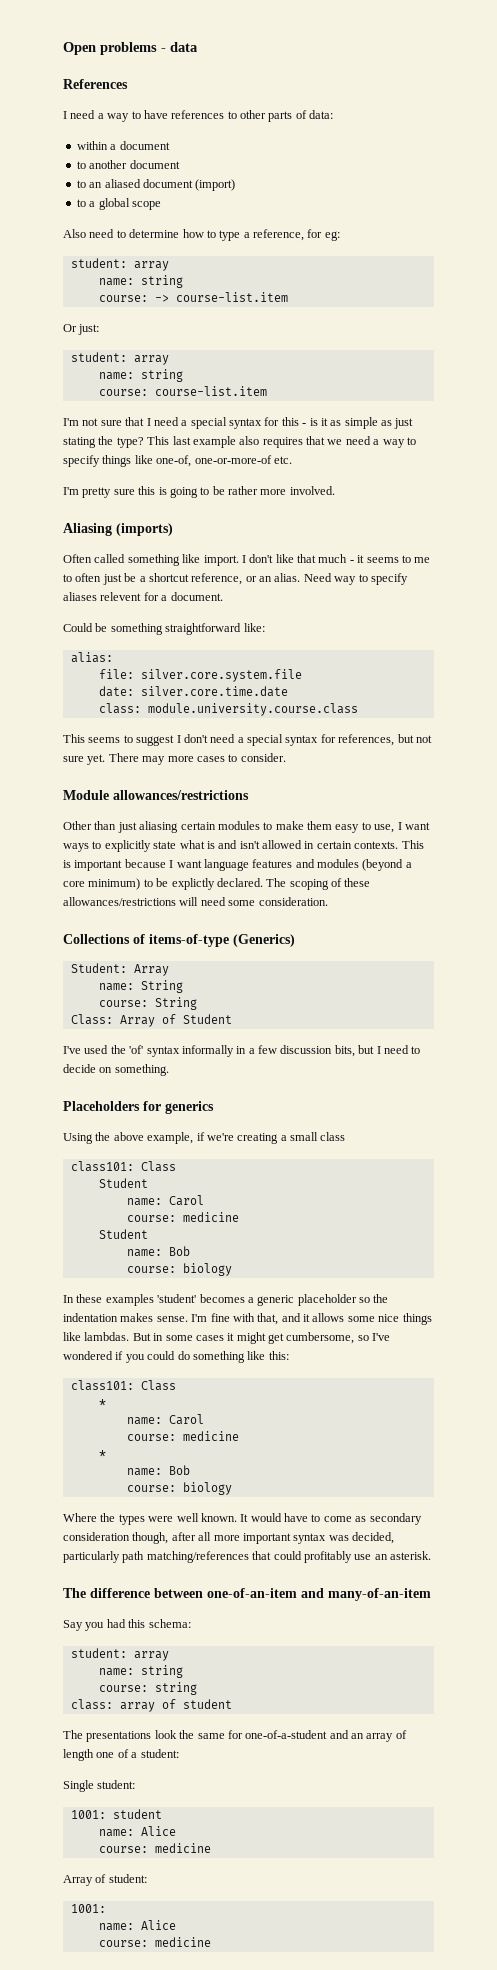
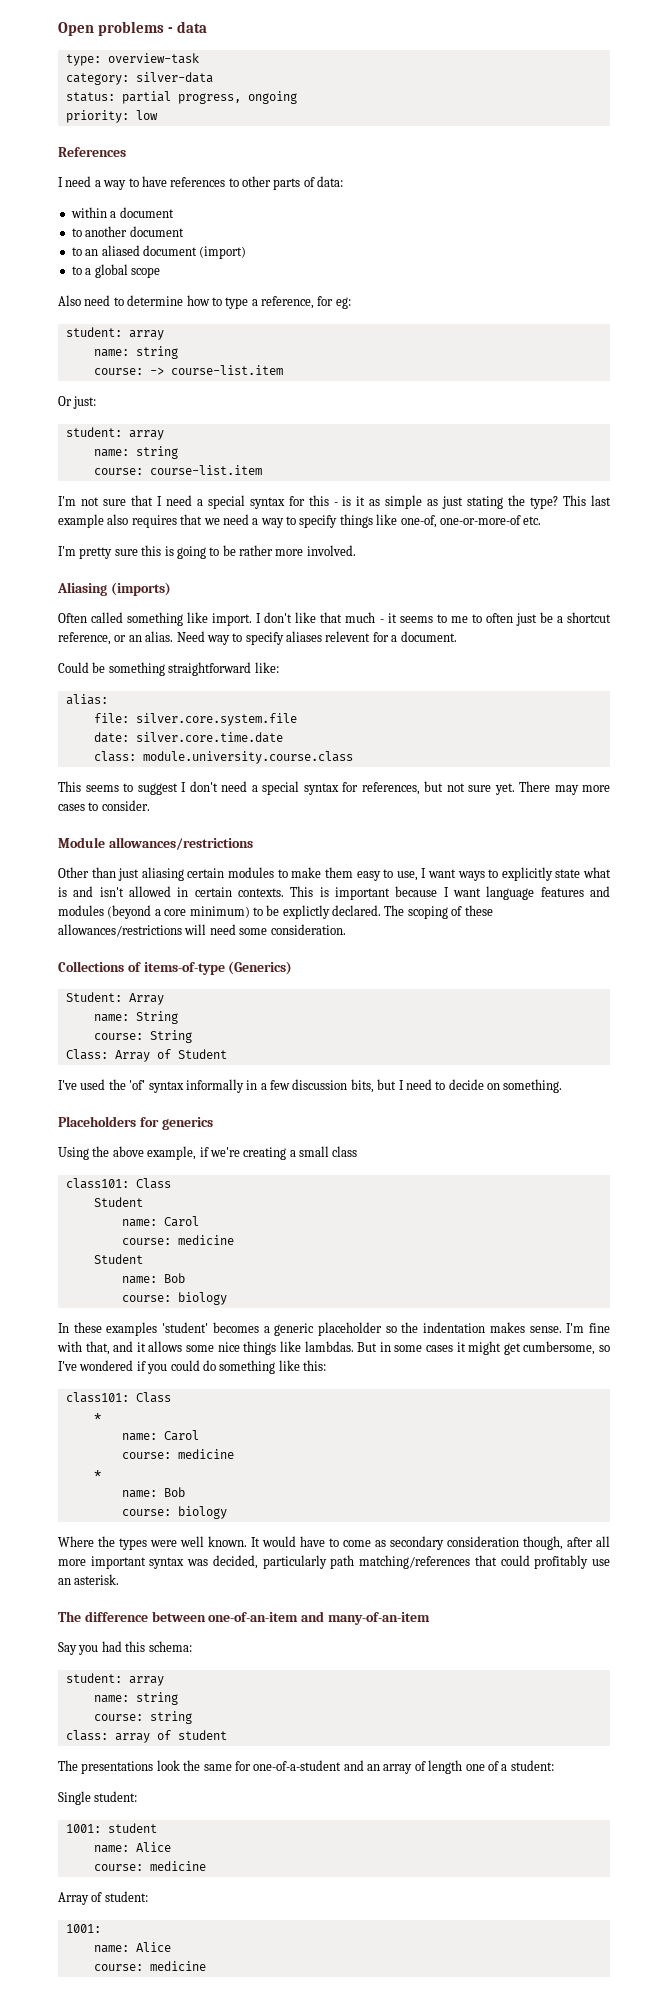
+ type: overview-task
+ category: silver-data
+ status: partial progress, ongoing
+ priority: low

